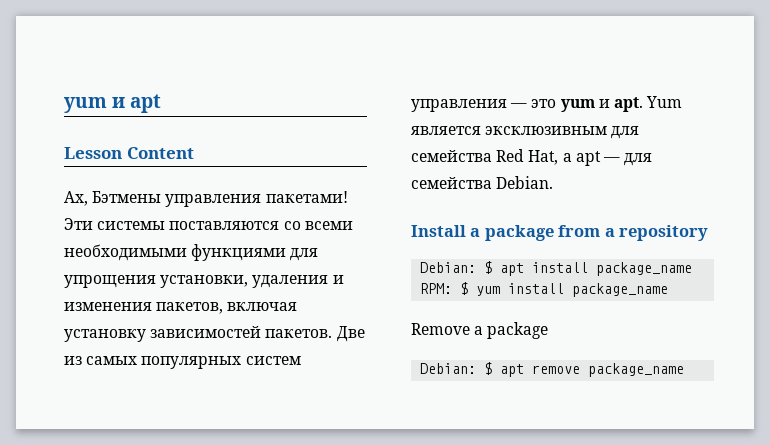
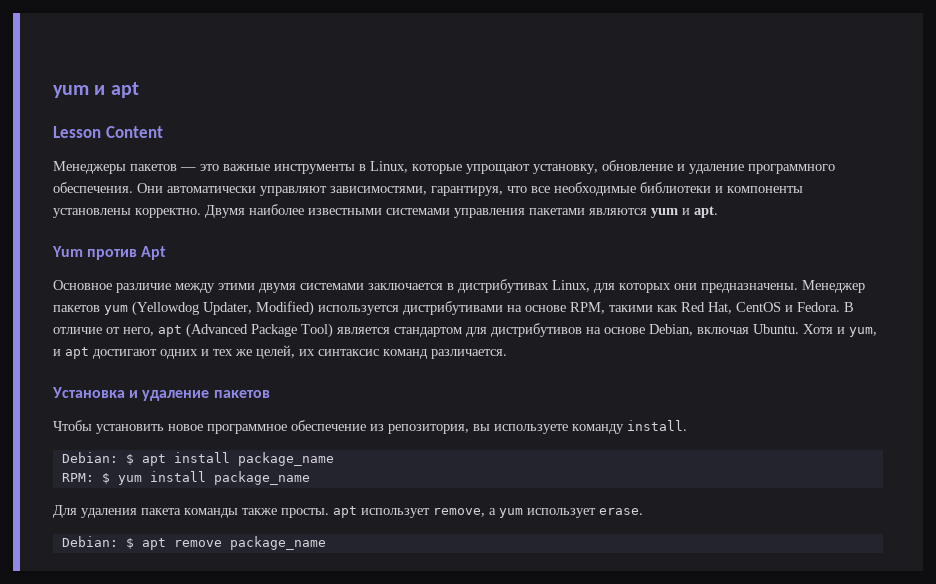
- Ах, Бэтмены управления пакетами! Эти системы поставляются со всеми необходимыми функциями для упрощения установки, удаления и изменения пакетов, включая установку зависимостей пакетов. Две из самых популярных систем управления — это yum и apt. Yum является эксклюзивным для семейства Red Hat, а apt — для семейства Debian.
- Install a package from a repository
+ Менеджеры пакетов — это важные инструменты в Linux, которые упрощают установку, обновление и удаление программного обеспечения. Они автоматически управляют зависимостями, гарантируя, что все необходимые библиотеки и компоненты установлены корректно. Двумя наиболее известными системами управления пакетами являются yum и apt.
+ Yum против Apt
+ Основное различие между этими двумя системами заключается в дистрибутивах Linux, для которых они предназначены. Менеджер пакетов yum (Yellowdog Updater, Modified) используется дистрибутивами на основе RPM, такими как Red Hat, CentOS и Fedora. В отличие от него, apt (Advanced Package Tool) является стандартом для дистрибутивов на основе Debian, включая Ubuntu. Хотя и yum, и apt достигают одних и тех же целей, их синтаксис команд различается.
+ Установка и удаление пакетов
+ Чтобы установить новое программное обеспечение из репозитория, вы используете команду install.
- Remove a package
+ Для удаления пакета команды также просты. apt использует remove, а yum использует erase.

